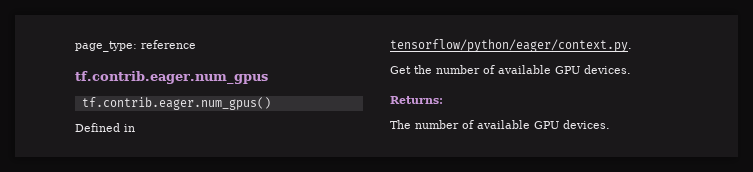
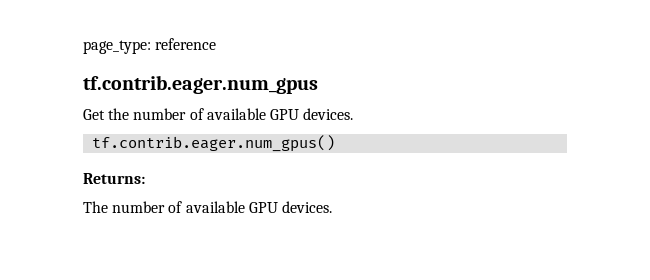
- tf.contrib.eager.num_gpus()
- Defined in tensorflow/python/eager/context.py.
+ tf.contrib.eager.num_gpus()

